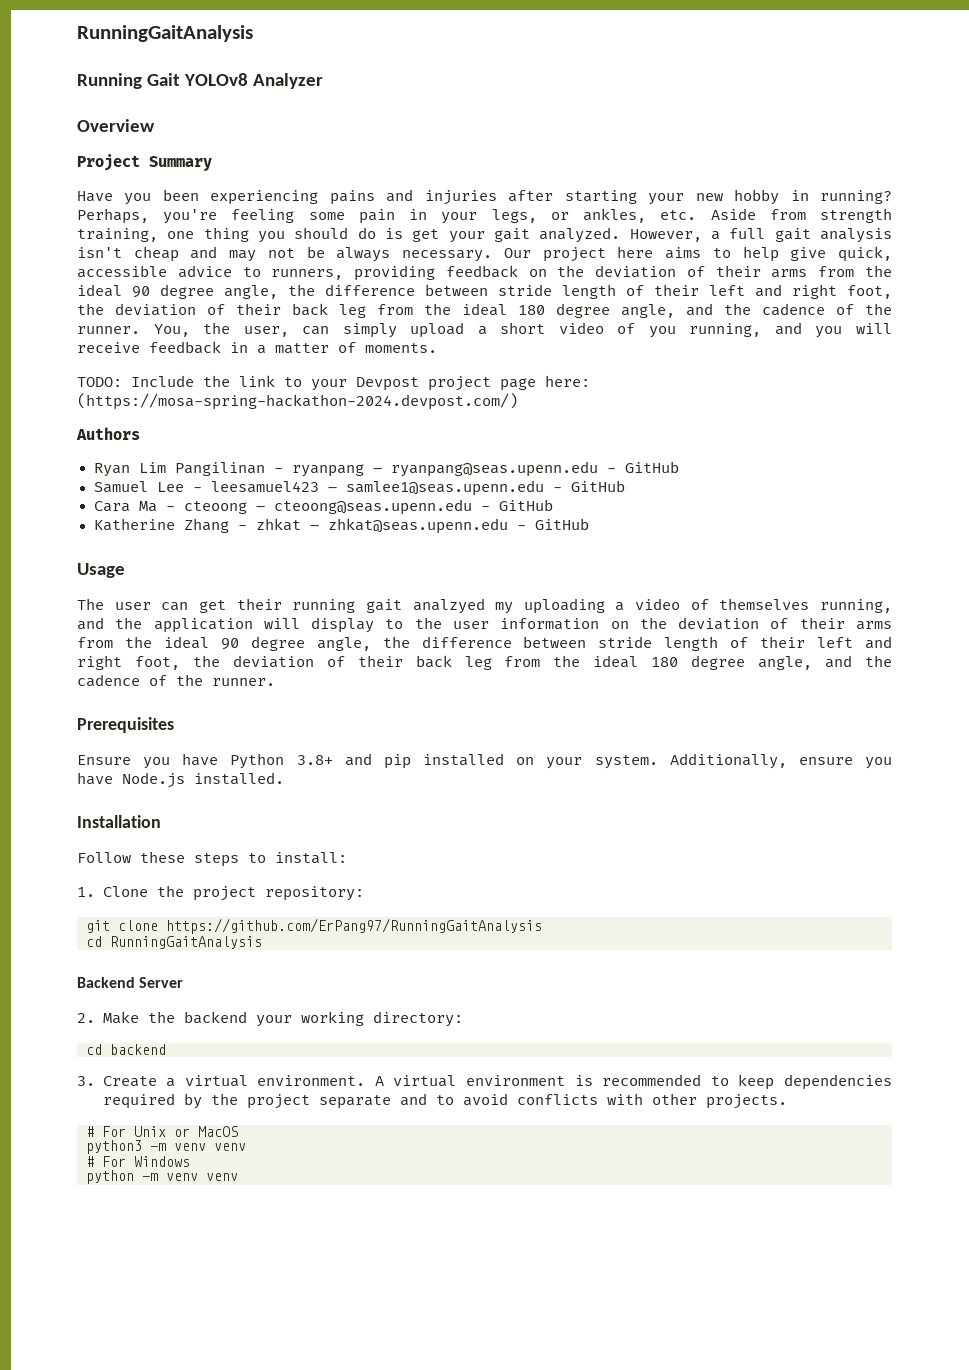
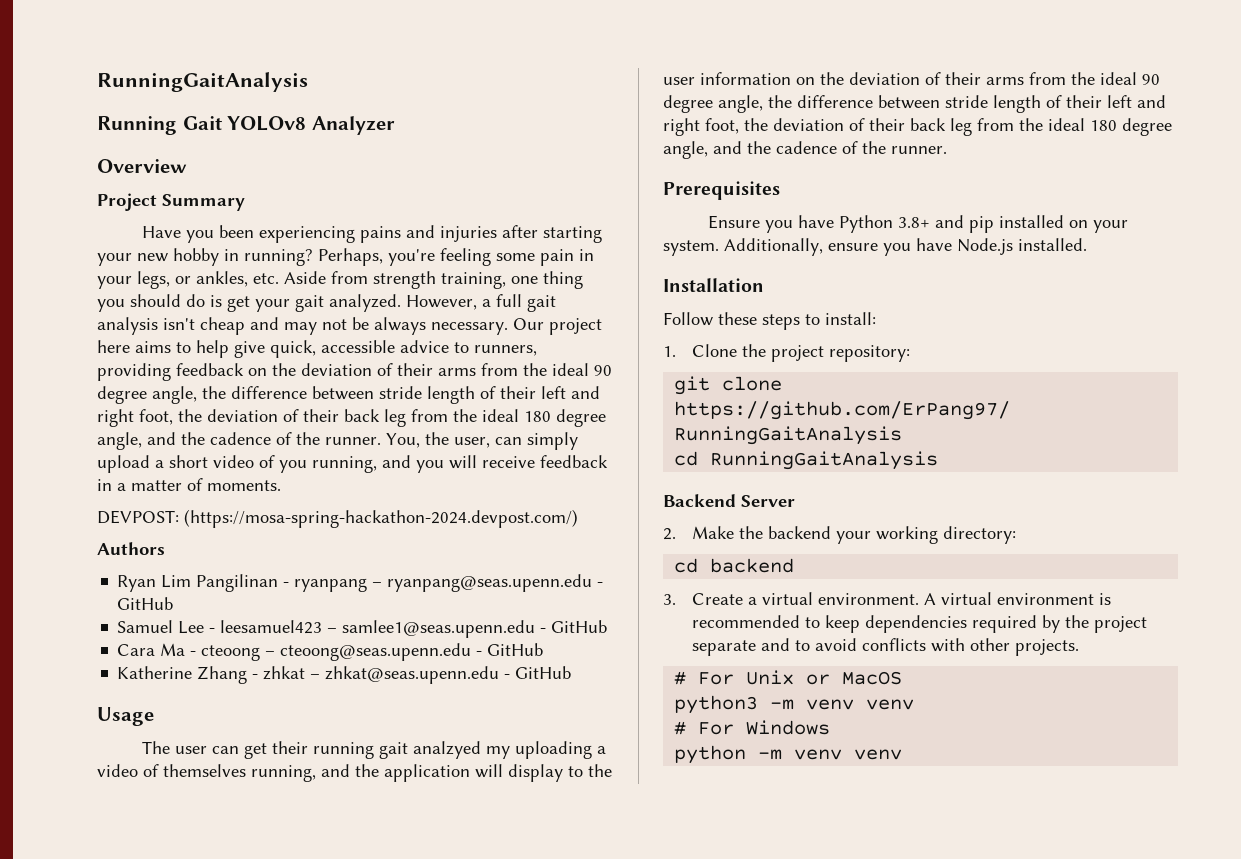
- TODO: Include the link to your Devpost project page here: (https://mosa-spring-hackathon-2024.devpost.com/)
+ DEVPOST: (https://mosa-spring-hackathon-2024.devpost.com/)

